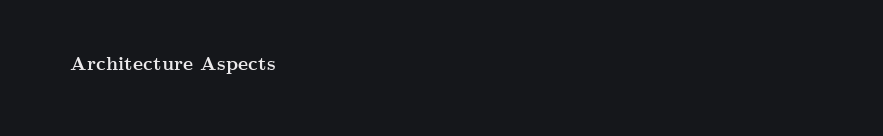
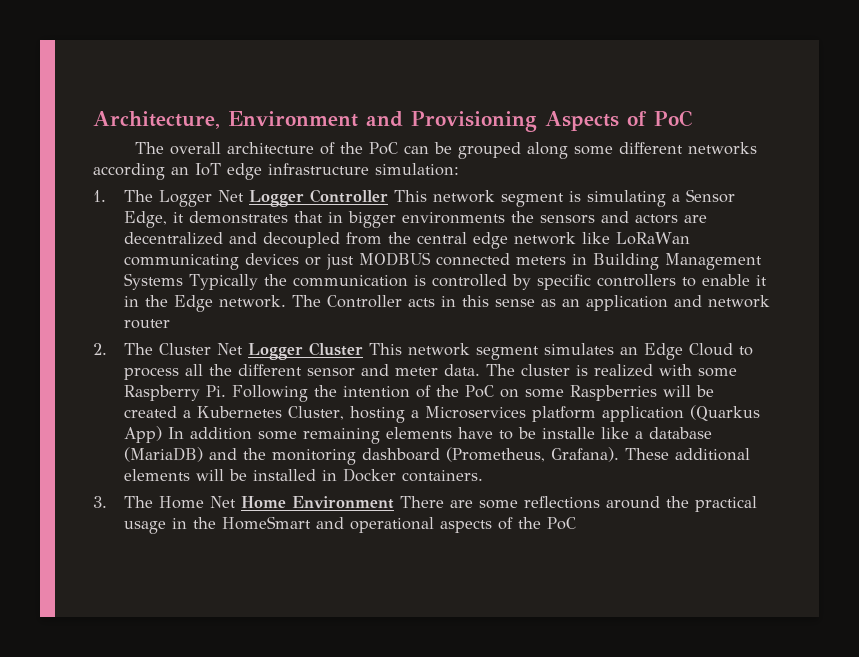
- Architecture Aspects
+ Architecture, Environment and Provisioning Aspects of PoC
+ The overall architecture of the PoC can be grouped along some different networks according an IoT edge infrastructure simulation:
+ 1. The Logger Net Logger Controller This network segment is simulating a Sensor Edge, it demonstrates that in bigger environments the sensors and actors are decentralized and decoupled from the central edge network like LoRaWan communicating devices or just MODBUS connected meters in Building Management Systems Typically the communication is controlled by specific controllers to enable it in the Edge network. The Controller acts in this sense as an application and network router
+ 2. The Cluster Net Logger Cluster This network segment simulates an Edge Cloud to process all the different sensor and meter data. The cluster is realized with some Raspberry Pi. Following the intention of the PoC on some Raspberries will be created a Kubernetes Cluster, hosting a Microservices platform application (Quarkus App) In addition some remaining elements have to be installe like a database (MariaDB) and the monitoring dashboard (Prometheus, Grafana). These additional elements will be installed in Docker containers.
+ 3. The Home Net Home Environment There are some reflections around the practical usage in the HomeSmart and operational aspects of the PoC

